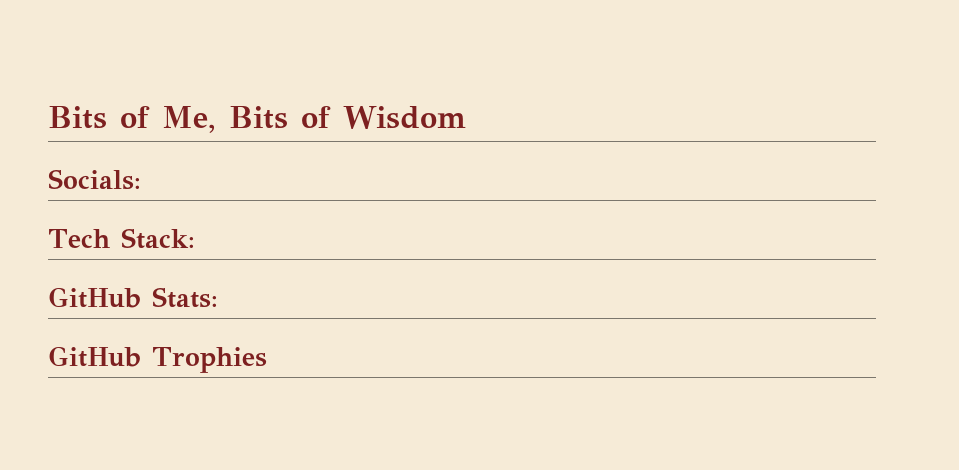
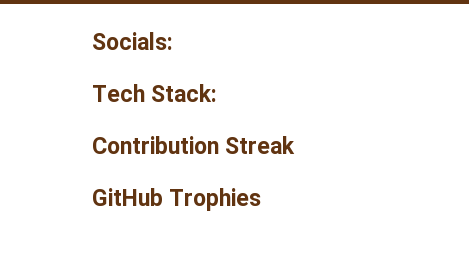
- Bits of Me, Bits of Wisdom
- GitHub Stats:
+ Contribution Streak

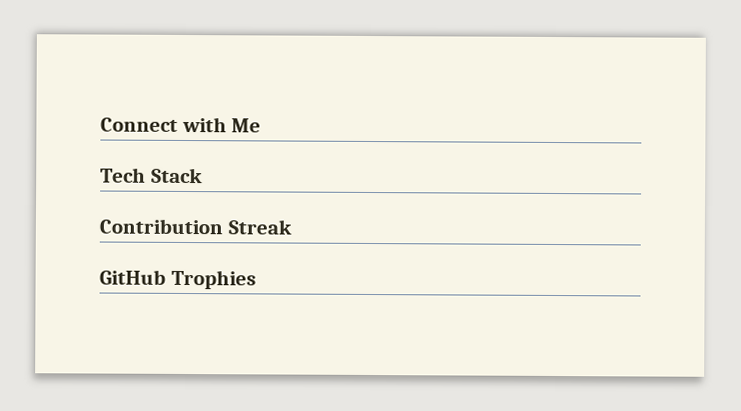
- Socials:
+ Connect with Me
- Tech Stack:
+ Tech Stack

